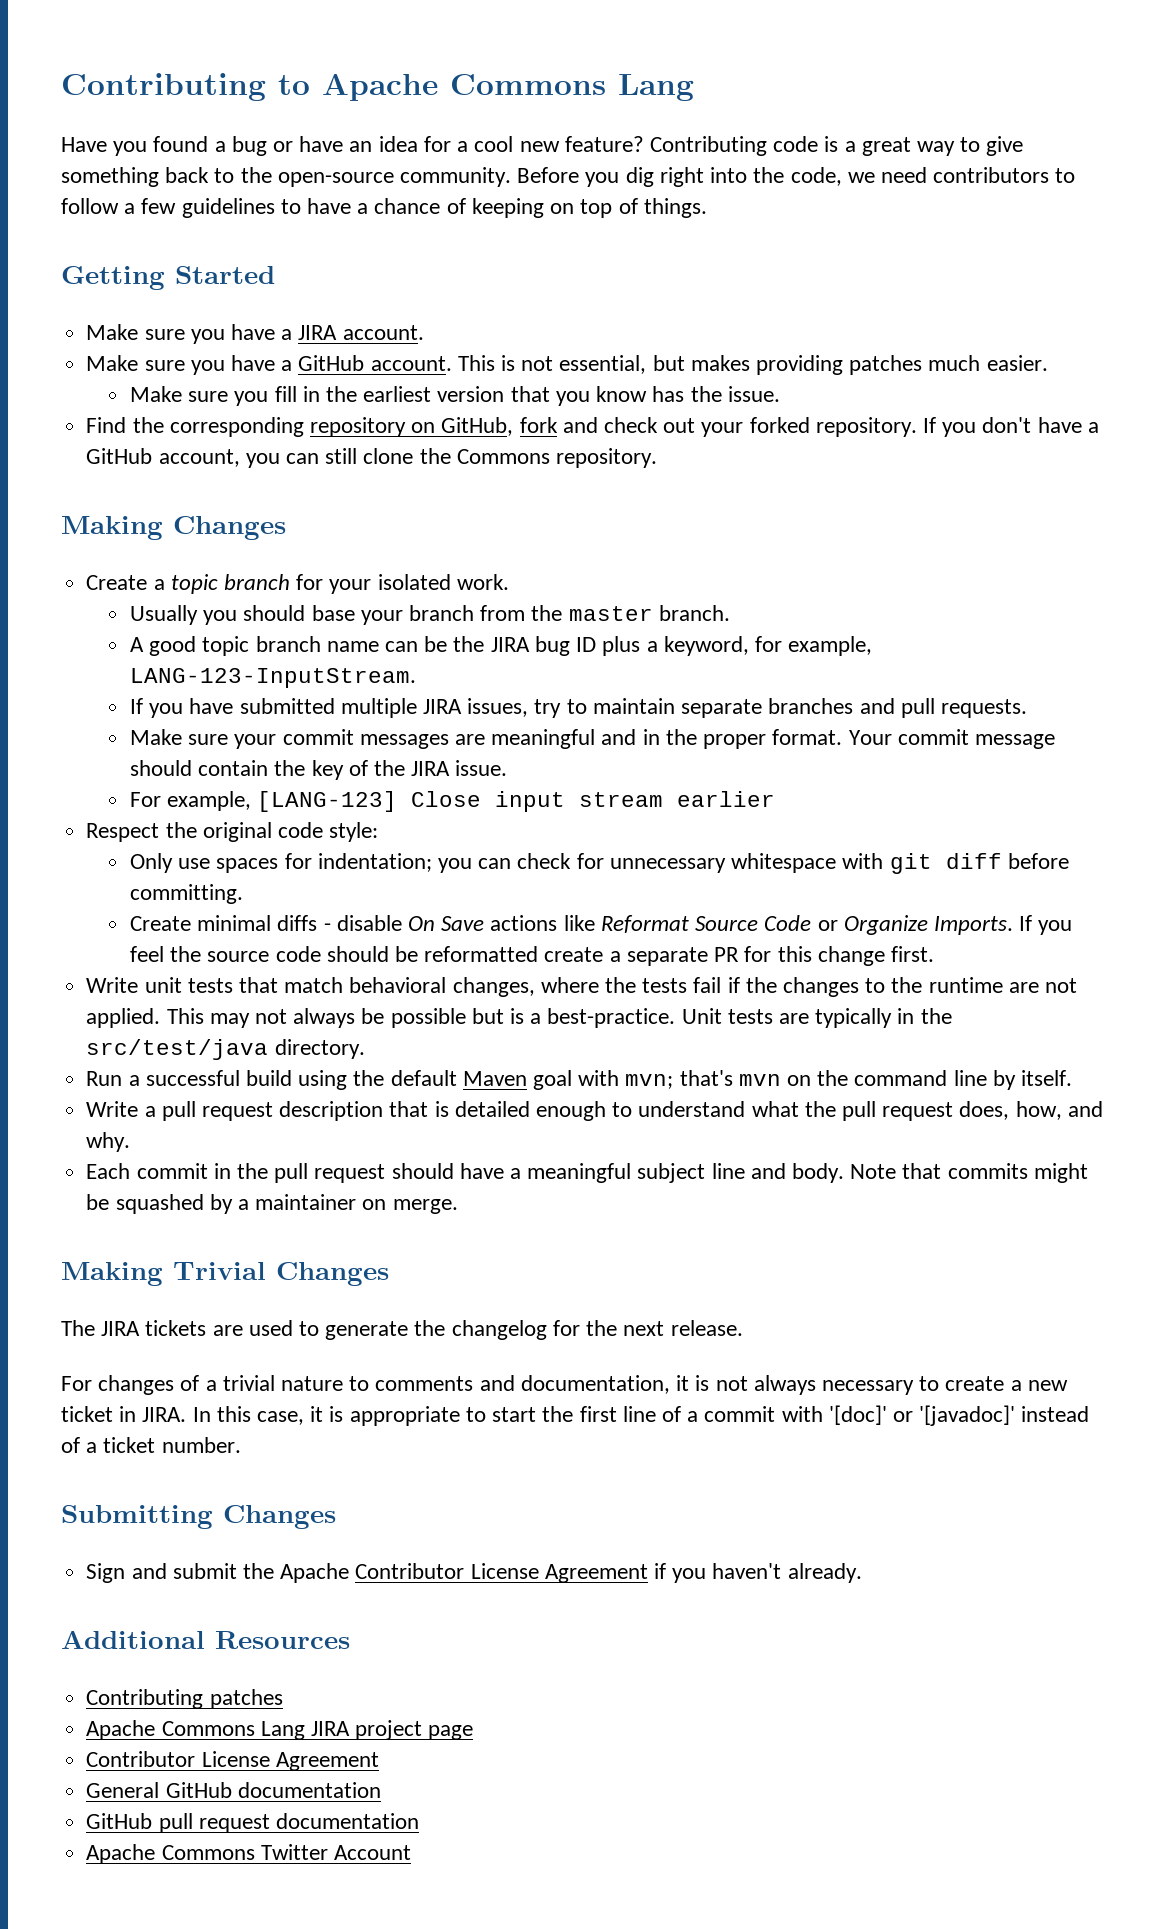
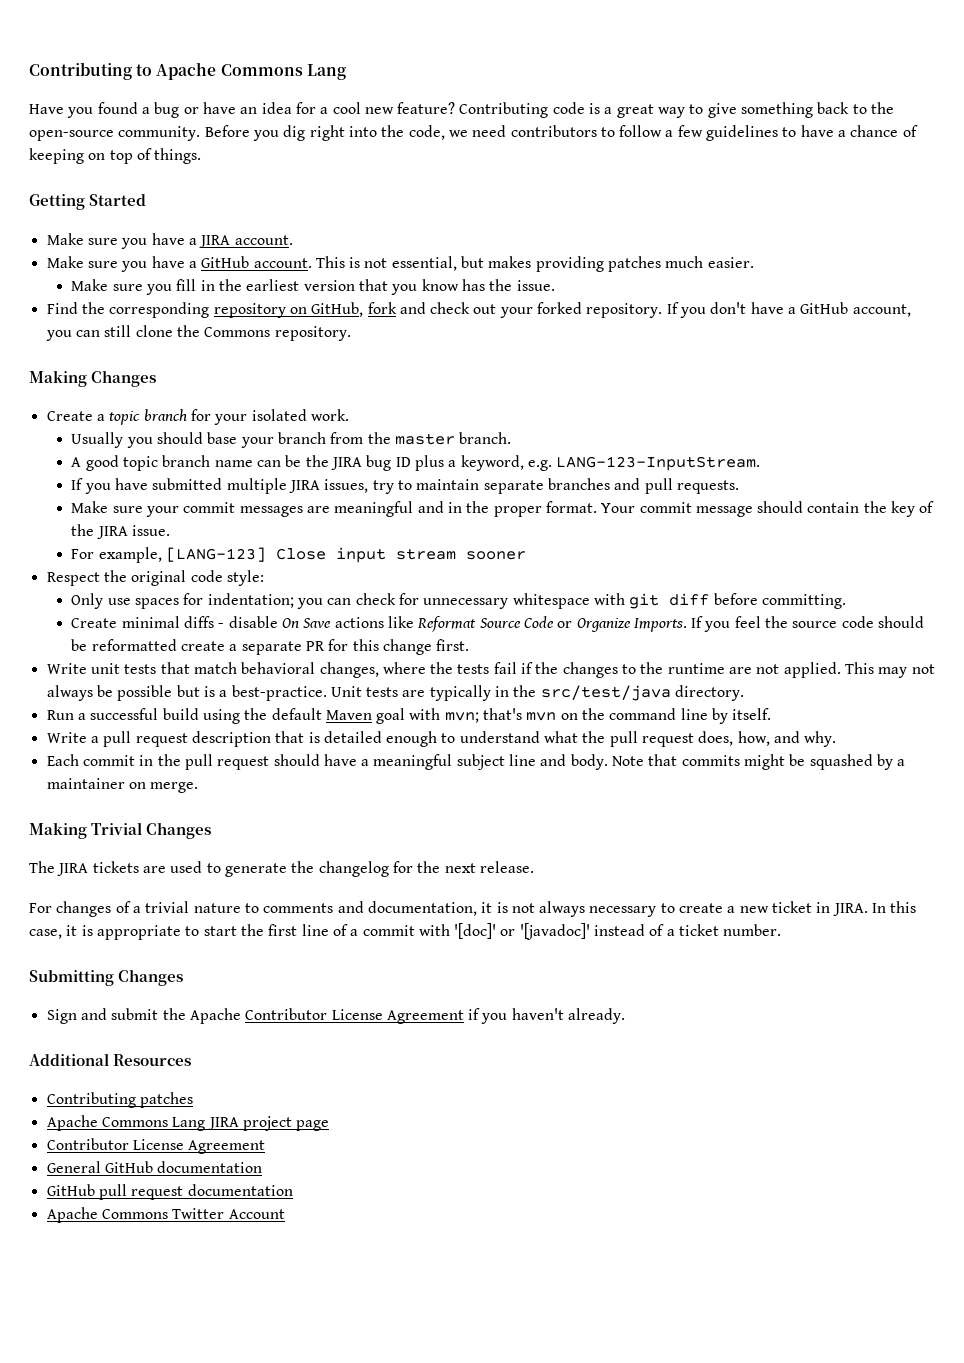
- A good topic branch name can be the JIRA bug ID plus a keyword, for example, LANG-123-InputStream.
+ A good topic branch name can be the JIRA bug ID plus a keyword, e.g. LANG-123-InputStream.
- For example, [LANG-123] Close input stream earlier
+ For example, [LANG-123] Close input stream sooner

